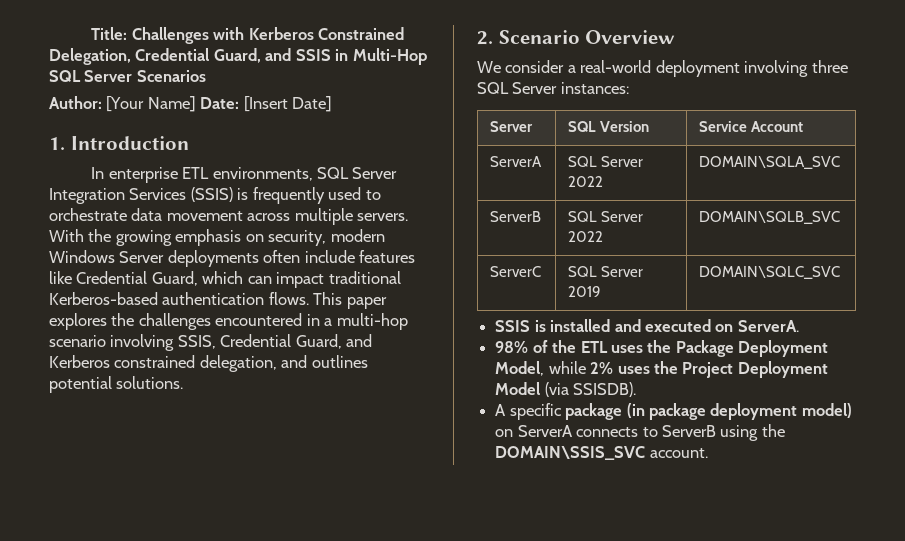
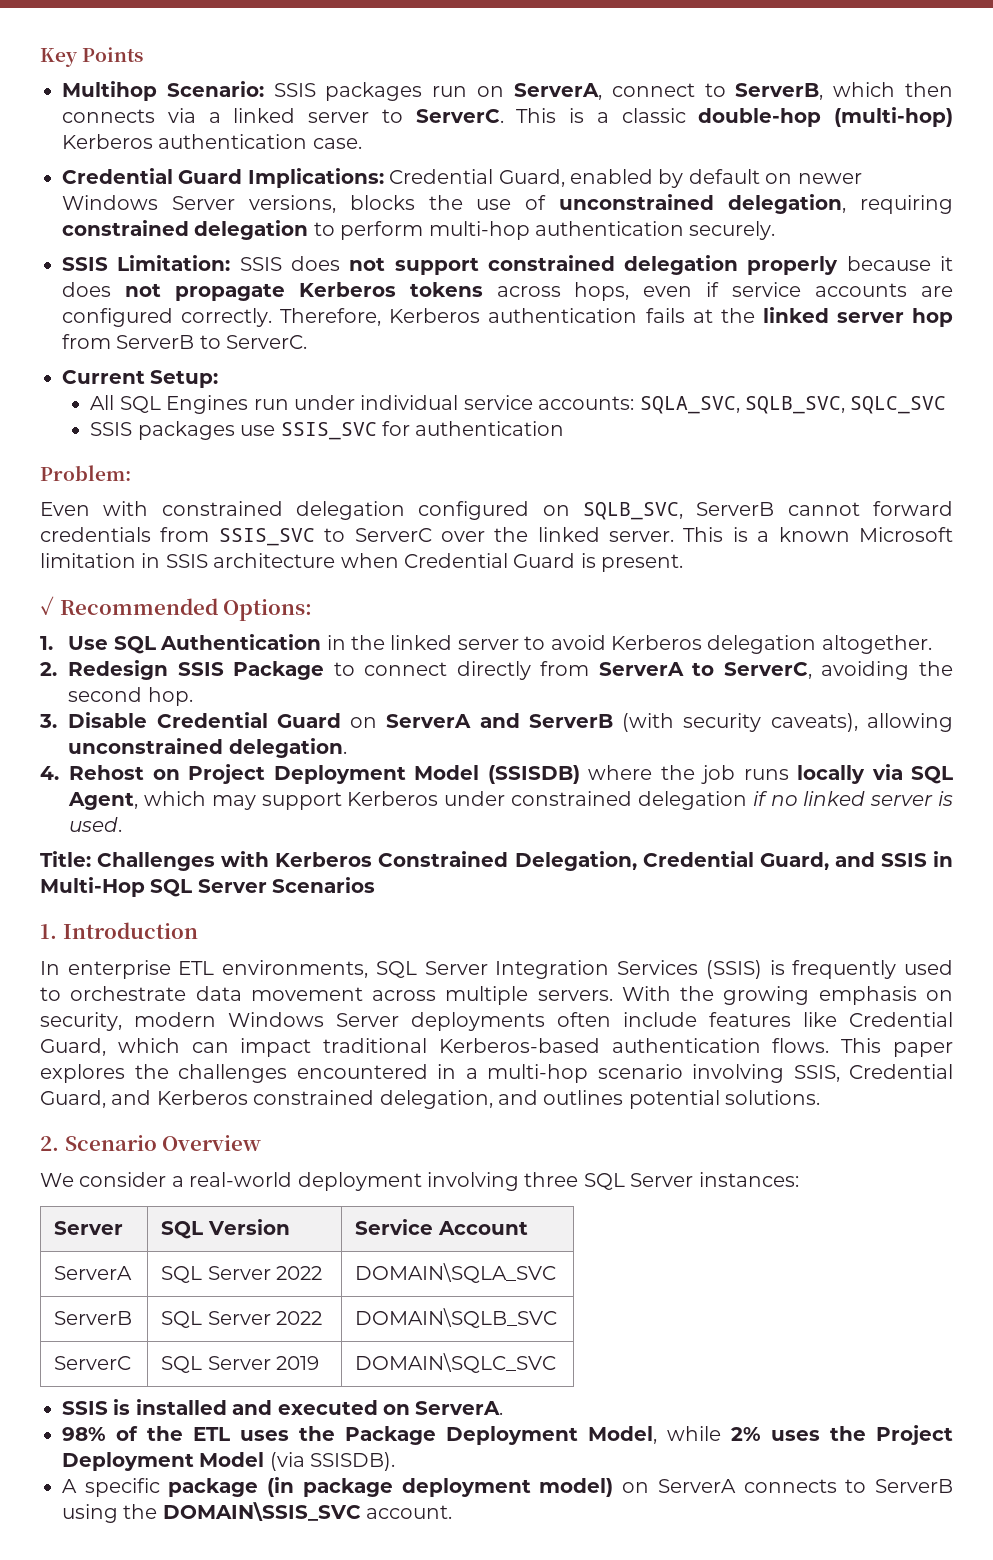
+ Key Points
+ Multihop Scenario: SSIS packages run on ServerA, connect to ServerB, which then connects via a linked server to ServerC. This is a classic double-hop (multi-hop) Kerberos authentication case.
+ Credential Guard Implications: Credential Guard, enabled by default on newer Windows Server versions, blocks the use of unconstrained delegation, requiring constrained delegation to perform multi-hop authentication securely.
+ SSIS Limitation: SSIS does not support constrained delegation properly because it does not propagate Kerberos tokens across hops, even if service accounts are configured correctly. Therefore, Kerberos authentication fails at the linked server hop from ServerB to ServerC.
+ Current Setup:
+ All SQL Engines run under individual service accounts: SQLA_SVC, SQLB_SVC, SQLC_SVC
+ SSIS packages use SSIS_SVC for authentication
+ Problem:
+ Even with constrained delegation configured on SQLB_SVC, ServerB cannot forward credentials from SSIS_SVC to ServerC over the linked server. This is a known Microsoft limitation in SSIS architecture when Credential Guard is present.
+ ✓ Recommended Options:
+ 1. Use SQL Authentication in the linked server to avoid Kerberos delegation altogether.
+ 2. Redesign SSIS Package to connect directly from ServerA to ServerC, avoiding the second hop.
+ 3. Disable Credential Guard on ServerA and ServerB (with security caveats), allowing unconstrained delegation.
+ 4. Rehost on Project Deployment Model (SSISDB) where the job runs locally via SQL Agent, which may support Kerberos under constrained delegation if no linked server is used.
- Author: [Your Name] Date: [Insert Date]

